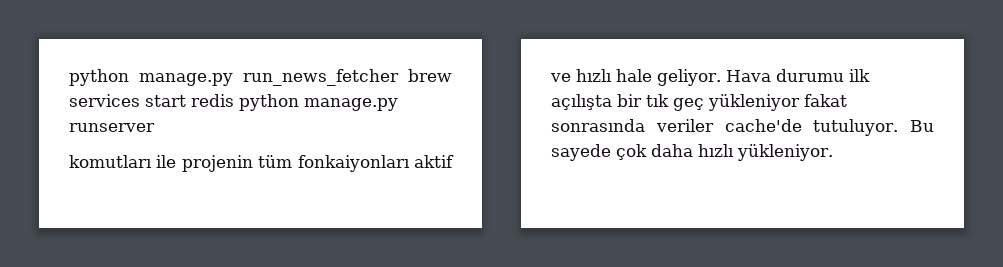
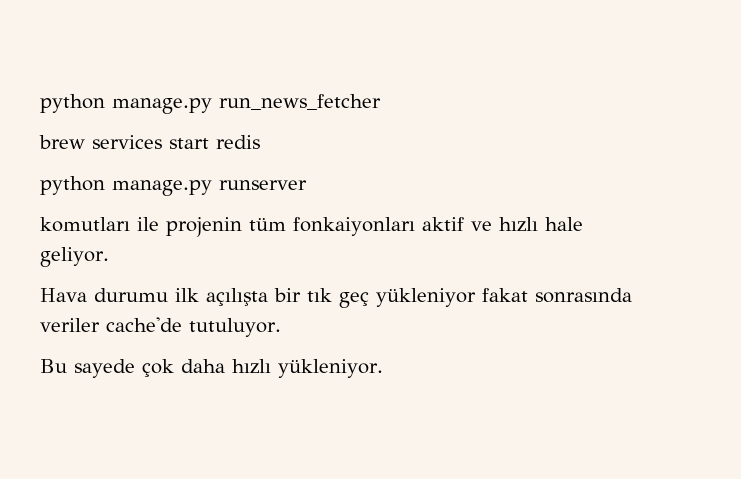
- python manage.py run_news_fetcher brew services start redis python manage.py runserver
+ python manage.py run_news_fetcher
+ brew services start redis
+ python manage.py runserver
- komutları ile projenin tüm fonkaiyonları aktif ve hızlı hale geliyor. Hava durumu ilk açılışta bir tık geç yükleniyor fakat sonrasında veriler cache'de tutuluyor. Bu sayede çok daha hızlı yükleniyor.
+ komutları ile projenin tüm fonkaiyonları aktif ve hızlı hale geliyor.
+ Hava durumu ilk açılışta bir tık geç yükleniyor fakat sonrasında veriler cache'de tutuluyor.
+ Bu sayede çok daha hızlı yükleniyor.

